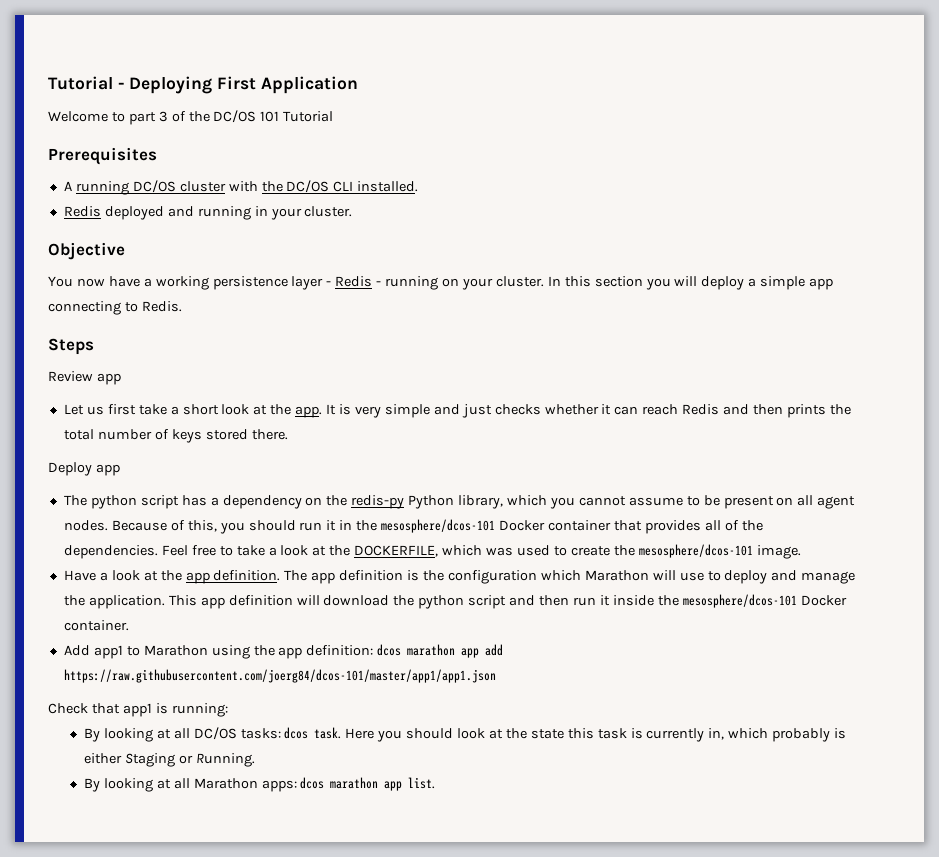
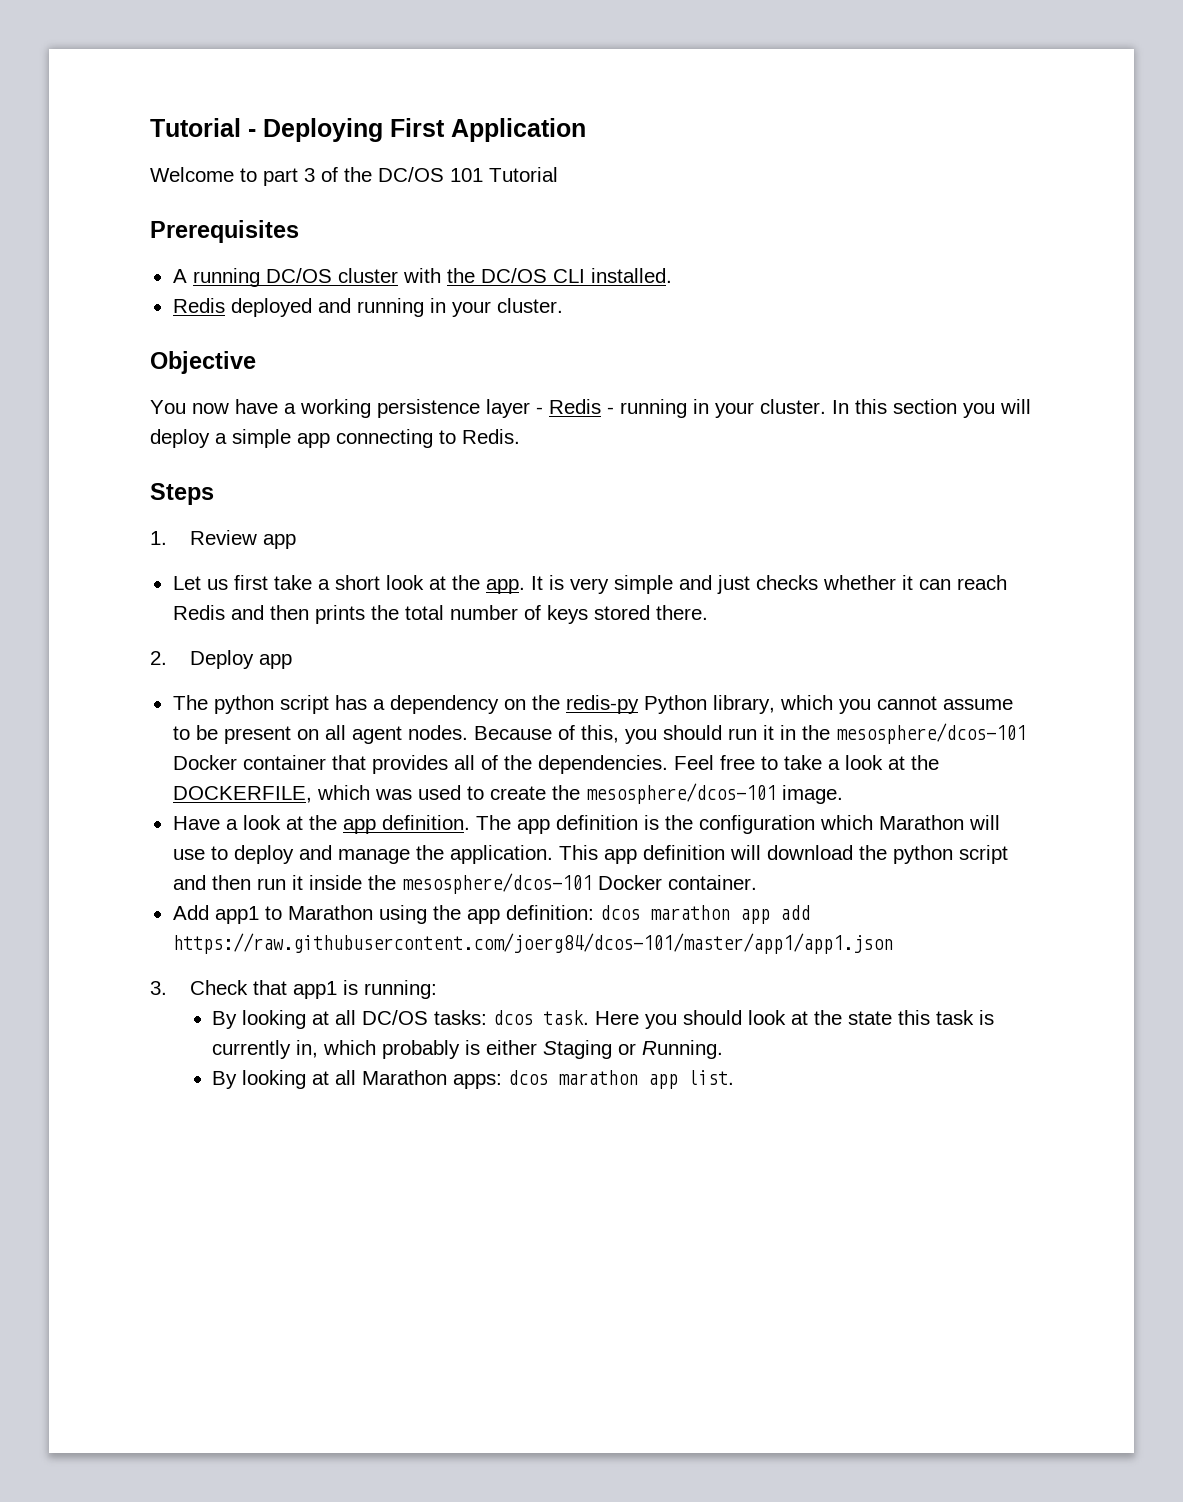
- You now have a working persistence layer - Redis - running on your cluster.
+ You now have a working persistence layer - Redis - running in your cluster.
- Review app
+ 1. Review app
- Deploy app
+ 2. Deploy app
- Check that app1 is running:
+ 3. Check that app1 is running:

